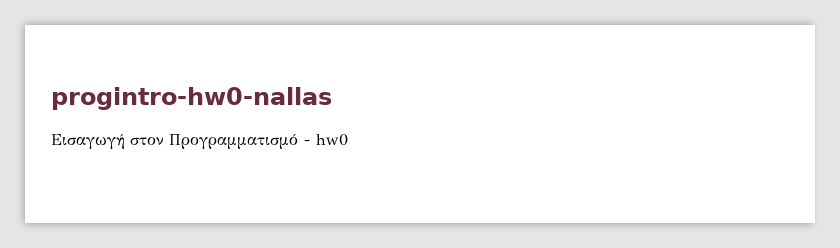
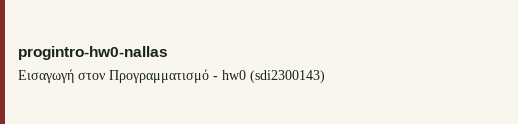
- Εισαγωγή στον Προγραμματισμό - hw0
+ Εισαγωγή στον Προγραμματισμό - hw0 (sdi2300143)

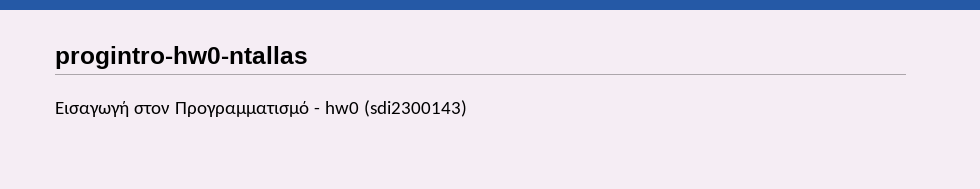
- progintro-hw0-nallas
+ progintro-hw0-ntallas

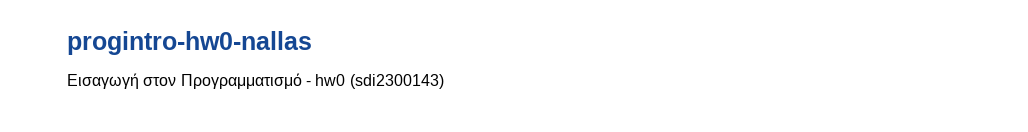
- progintro-hw0-ntallas
+ progintro-hw0-nallas

